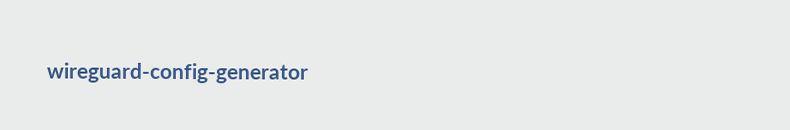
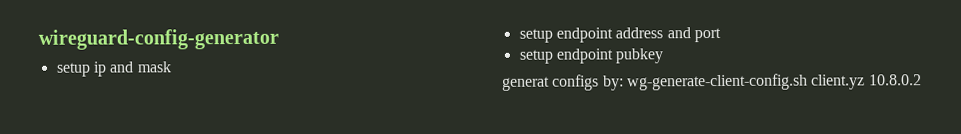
+ setup ip and mask
+ setup endpoint address and port
+ setup endpoint pubkey
+ generat configs by: wg-generate-client-config.sh client.yz 10.8.0.2

